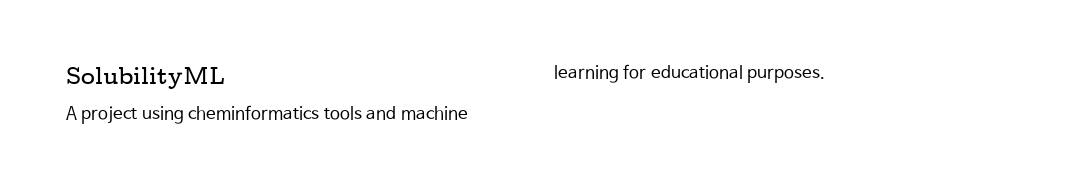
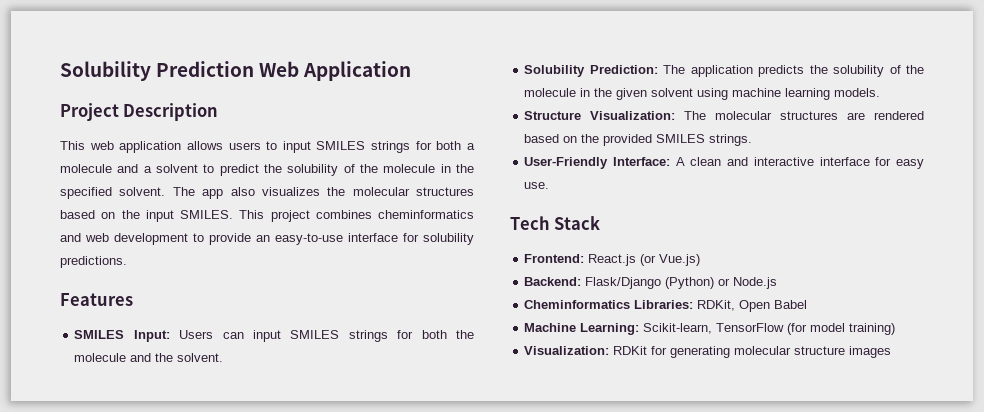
- SolubilityML
- A project using cheminformatics tools and machine learning for educational purposes.
+ Solubility Prediction Web Application
+ Project Description
+ This web application allows users to input SMILES strings for both a molecule and a solvent to predict the solubility of the molecule in the specified solvent. The app also visualizes the molecular structures based on the input SMILES. This project combines cheminformatics and web development to provide an easy-to-use interface for solubility predictions.
+ Features
+ SMILES Input: Users can input SMILES strings for both the molecule and the solvent.
+ Solubility Prediction: The application predicts the solubility of the molecule in the given solvent using machine learning models.
+ Structure Visualization: The molecular structures are rendered based on the provided SMILES strings.
+ User-Friendly Interface: A clean and interactive interface for easy use.
+ Tech Stack
+ Frontend: React.js (or Vue.js)
+ Backend: Flask/Django (Python) or Node.js
+ Cheminformatics Libraries: RDKit, Open Babel
+ Machine Learning: Scikit-learn, TensorFlow (for model training)
+ Visualization: RDKit for generating molecular structure images

